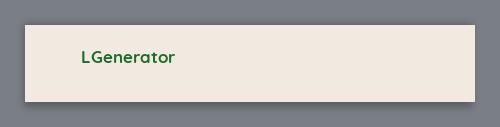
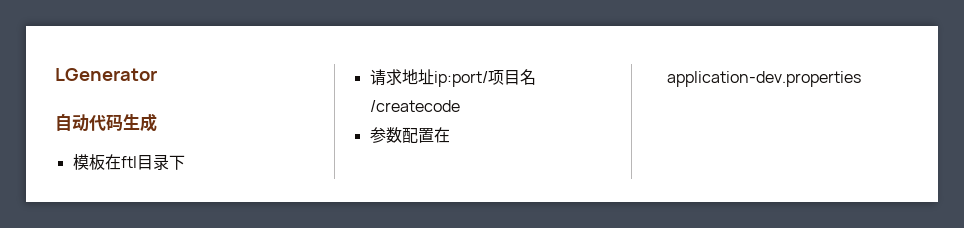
+ 自动代码生成
+ 模板在ftl目录下
+ 请求地址ip:port/项目名/createcode
+ 参数配置在application-dev.properties

